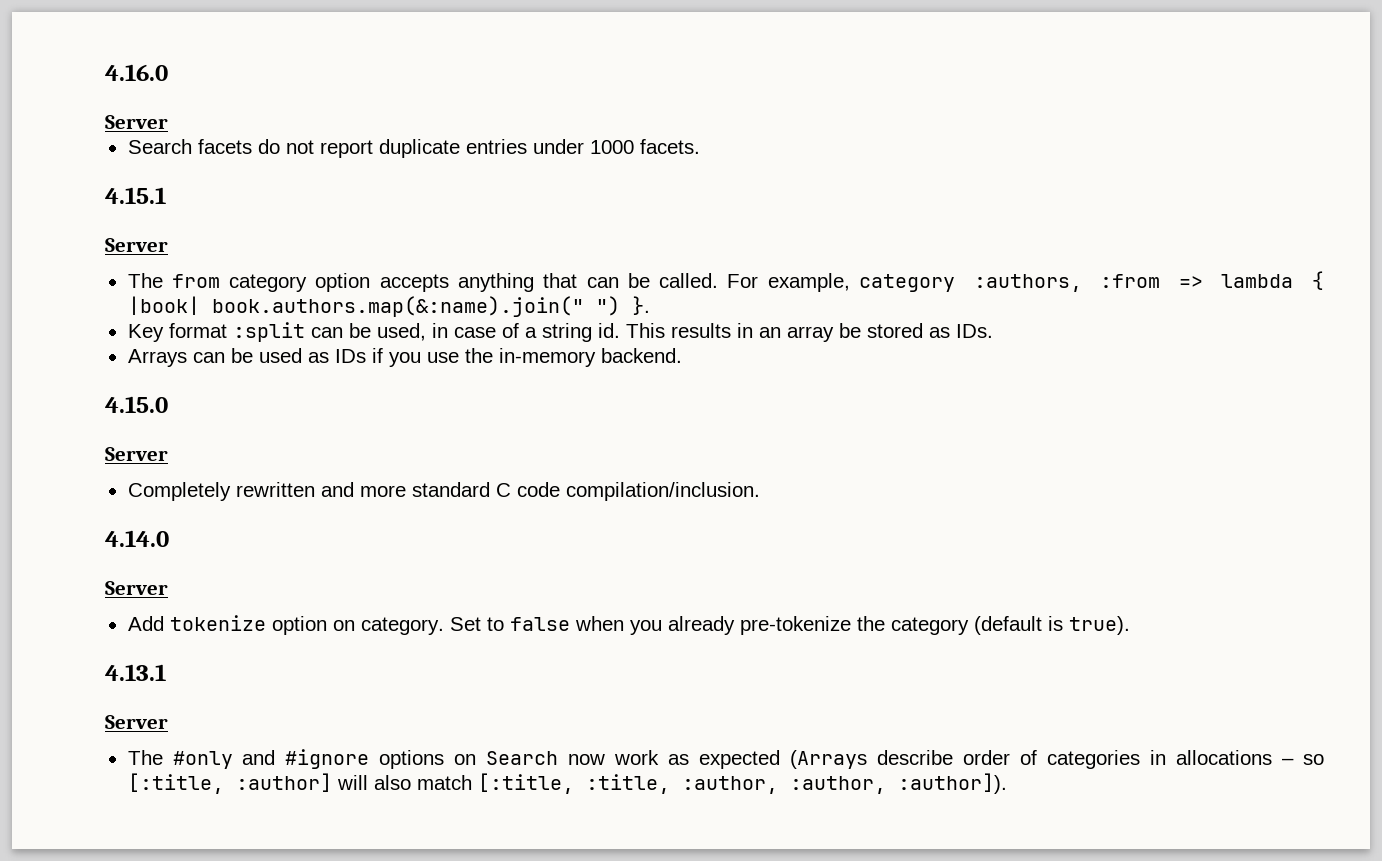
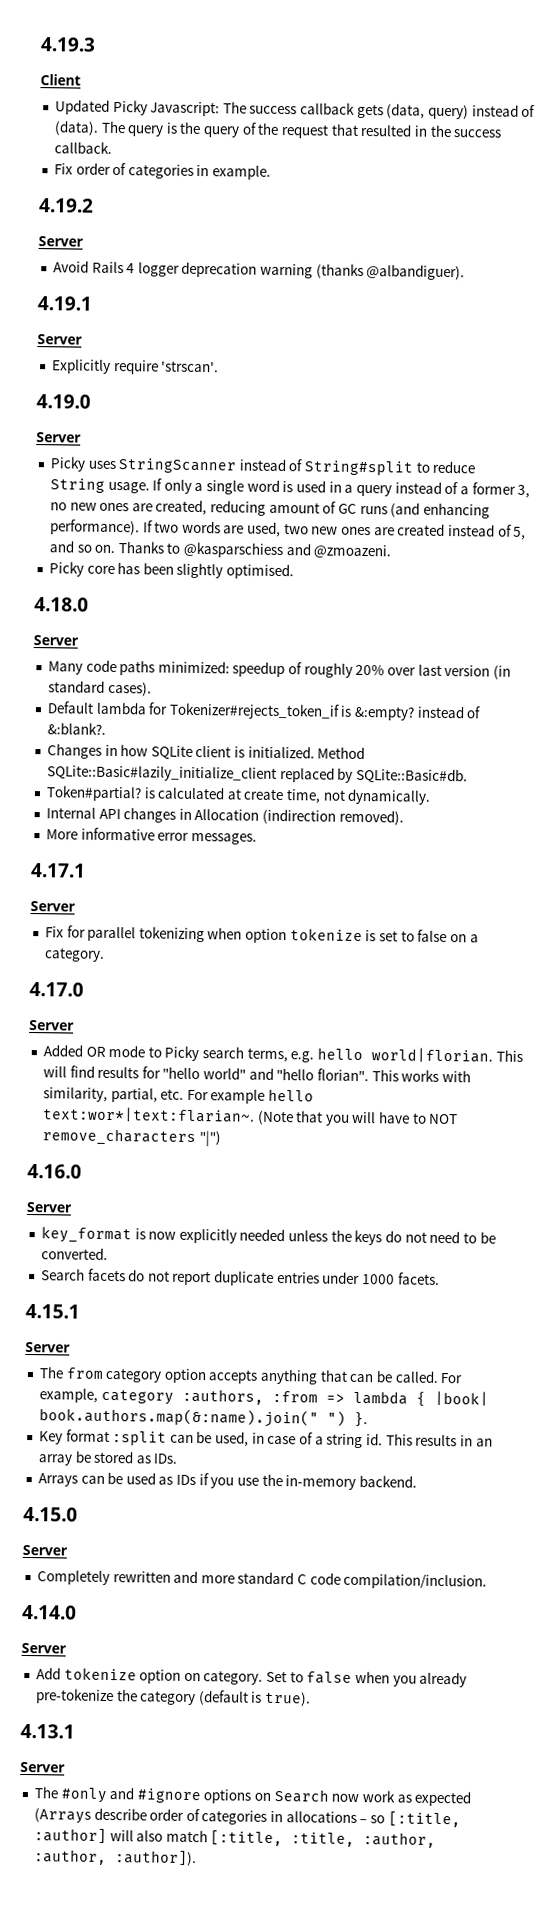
+ 4.19.3
+ Client
+ Updated Picky Javascript: The success callback gets (data, query) instead of (data). The query is the query of the request that resulted in the success callback.
+ Fix order of categories in example.
+ 4.19.2
+ Server
+ Avoid Rails 4 logger deprecation warning (thanks @albandiguer).
+ 4.19.1
+ Server
+ Explicitly require 'strscan'.
+ 4.19.0
+ Server
+ Picky uses StringScanner instead of String#split to reduce String usage. If only a single word is used in a query instead of a former 3, no new ones are created, reducing amount of GC runs (and enhancing performance). If two words are used, two new ones are created instead of 5, and so on. Thanks to @kasparschiess and @zmoazeni.
+ Picky core has been slightly optimised.
+ 4.18.0
+ Server
+ Many code paths minimized: speedup of roughly 20% over last version (in standard cases).
+ Default lambda for Tokenizer#rejects_token_if is &:empty? instead of &:blank?.
+ Changes in how SQLite client is initialized. Method SQLite::Basic#lazily_initialize_client replaced by SQLite::Basic#db.
+ Token#partial? is calculated at create time, not dynamically.
+ Internal API changes in Allocation (indirection removed).
+ More informative error messages.
+ 4.17.1
+ Server
+ Fix for parallel tokenizing when option tokenize is set to false on a category.
+ 4.17.0
+ Server
+ Added OR mode to Picky search terms, e.g. hello world|florian. This will find results for "hello world" and "hello florian". This works with similarity, partial, etc. For example hello text:wor*|text:flarian~. (Note that you will have to NOT remove_characters "|")
  4.16.0
  Server
+ key_format is now explicitly needed unless the keys do not need to be converted.

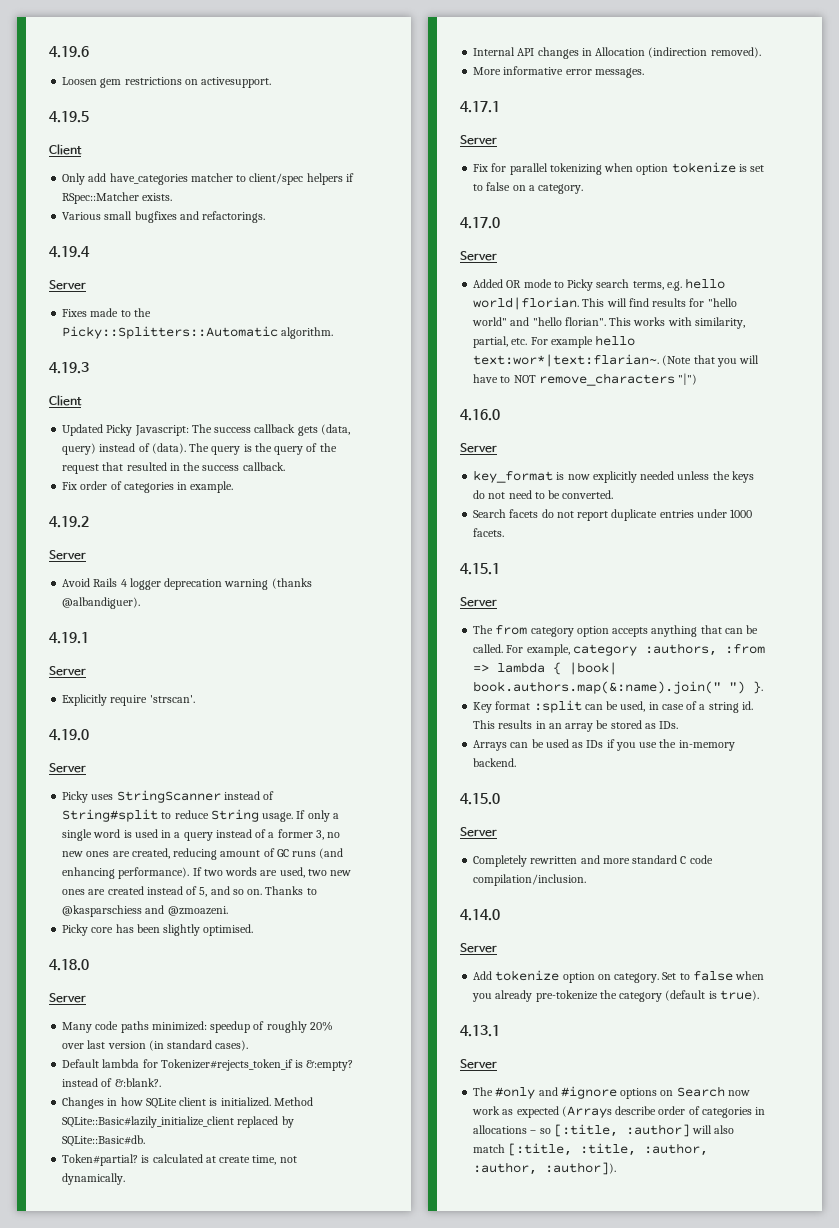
+ 4.19.6
+ Loosen gem restrictions on activesupport.
+ 4.19.5
+ Client
+ Only add have_categories matcher to client/spec helpers if RSpec::Matcher exists.
+ Various small bugfixes and refactorings.
+ 4.19.4
+ Server
+ Fixes made to the Picky::Splitters::Automatic algorithm.

